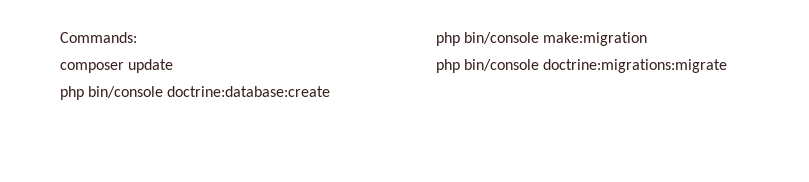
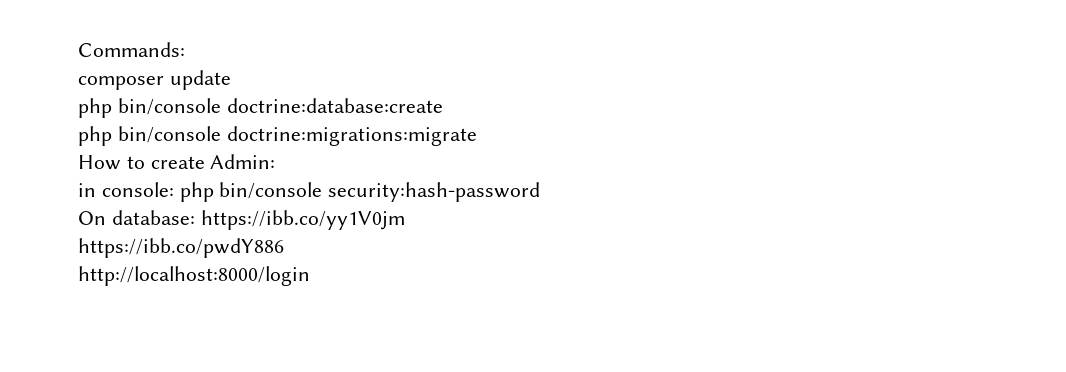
- php bin/console make:migration
  php bin/console doctrine:migrations:migrate
+ How to create Admin:
+ in console: php bin/console security:hash-password
+ On database: https://ibb.co/yy1V0jm
+ https://ibb.co/pwdY886
+ http://localhost:8000/login

